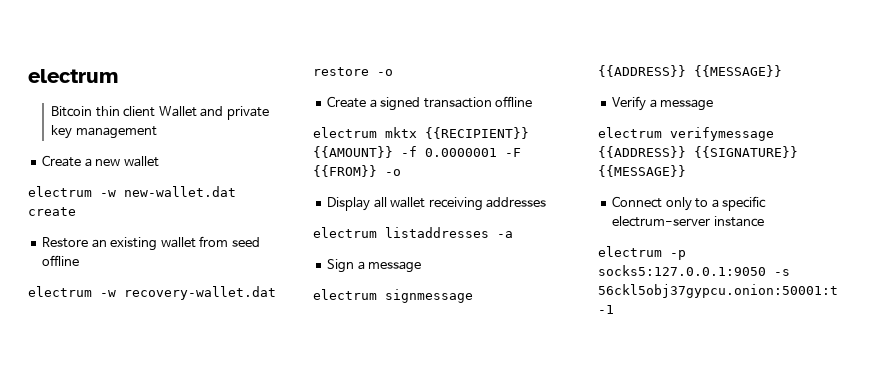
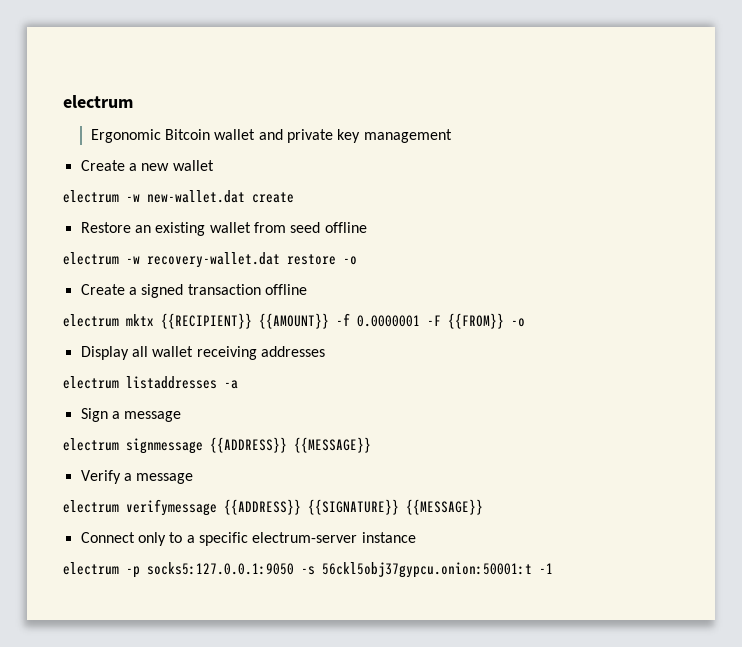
- Bitcoin thin client Wallet and private key management
+ Ergonomic Bitcoin wallet and private key management

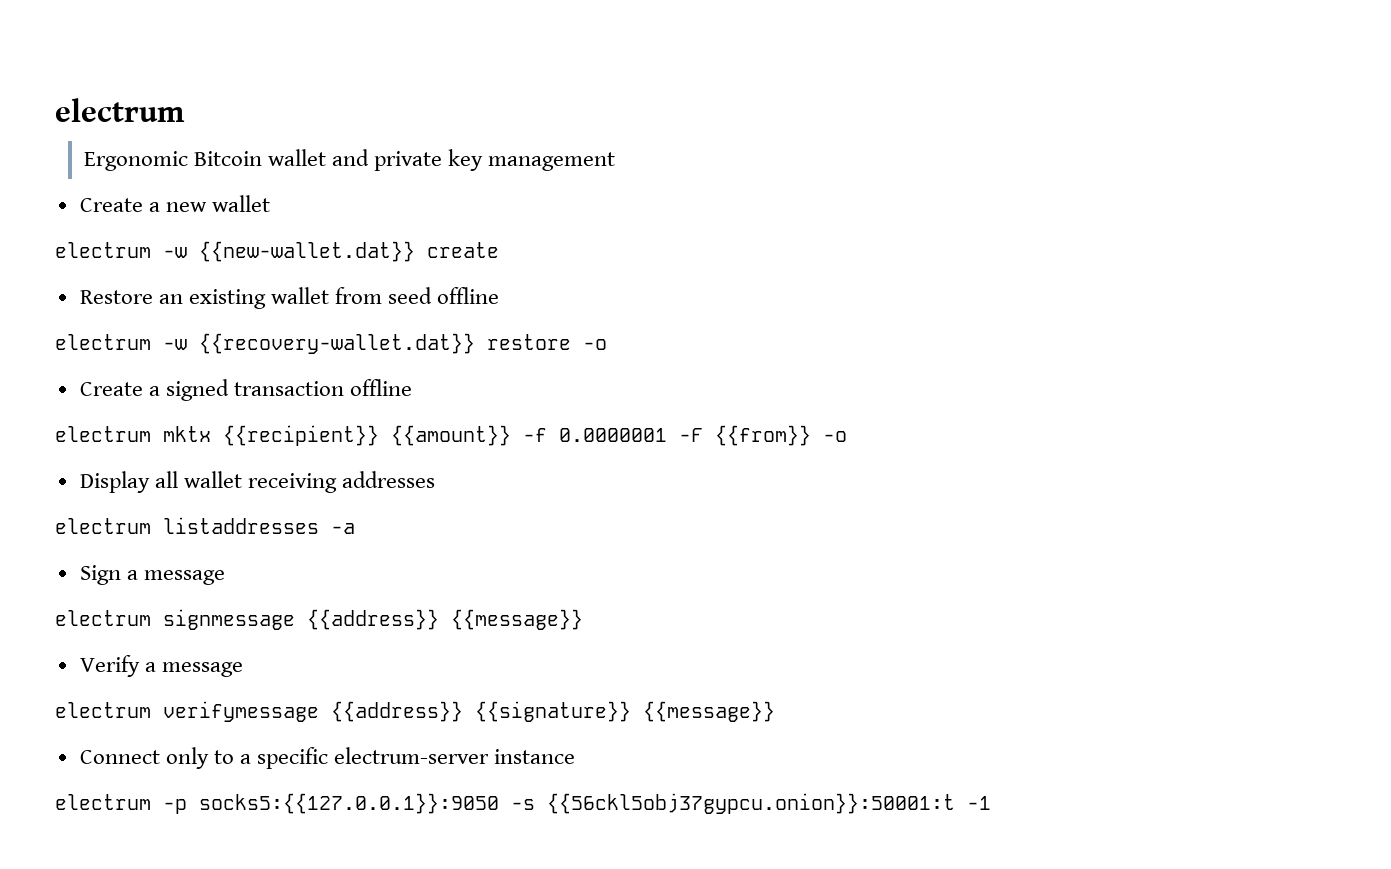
- electrum -w new-wallet.dat create
+ electrum -w {{new-wallet.dat}} create
- electrum -w recovery-wallet.dat restore -o
+ electrum -w {{recovery-wallet.dat}} restore -o
- electrum mktx {{RECIPIENT}} {{AMOUNT}} -f 0.0000001 -F {{FROM}} -o
+ electrum mktx {{recipient}} {{amount}} -f 0.0000001 -F {{from}} -o
- electrum signmessage {{ADDRESS}} {{MESSAGE}}
+ electrum signmessage {{address}} {{message}}
- electrum verifymessage {{ADDRESS}} {{SIGNATURE}} {{MESSAGE}}
+ electrum verifymessage {{address}} {{signature}} {{message}}
- electrum -p socks5:127.0.0.1:9050 -s 56ckl5obj37gypcu.onion:50001:t -1
+ electrum -p socks5:{{127.0.0.1}}:9050 -s {{56ckl5obj37gypcu.onion}}:50001:t -1

